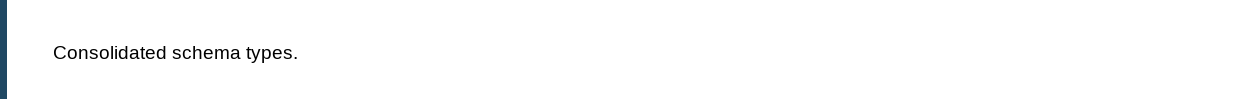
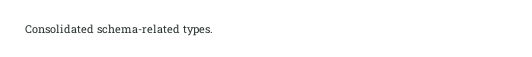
- Consolidated schema types.
+ Consolidated schema-related types.

